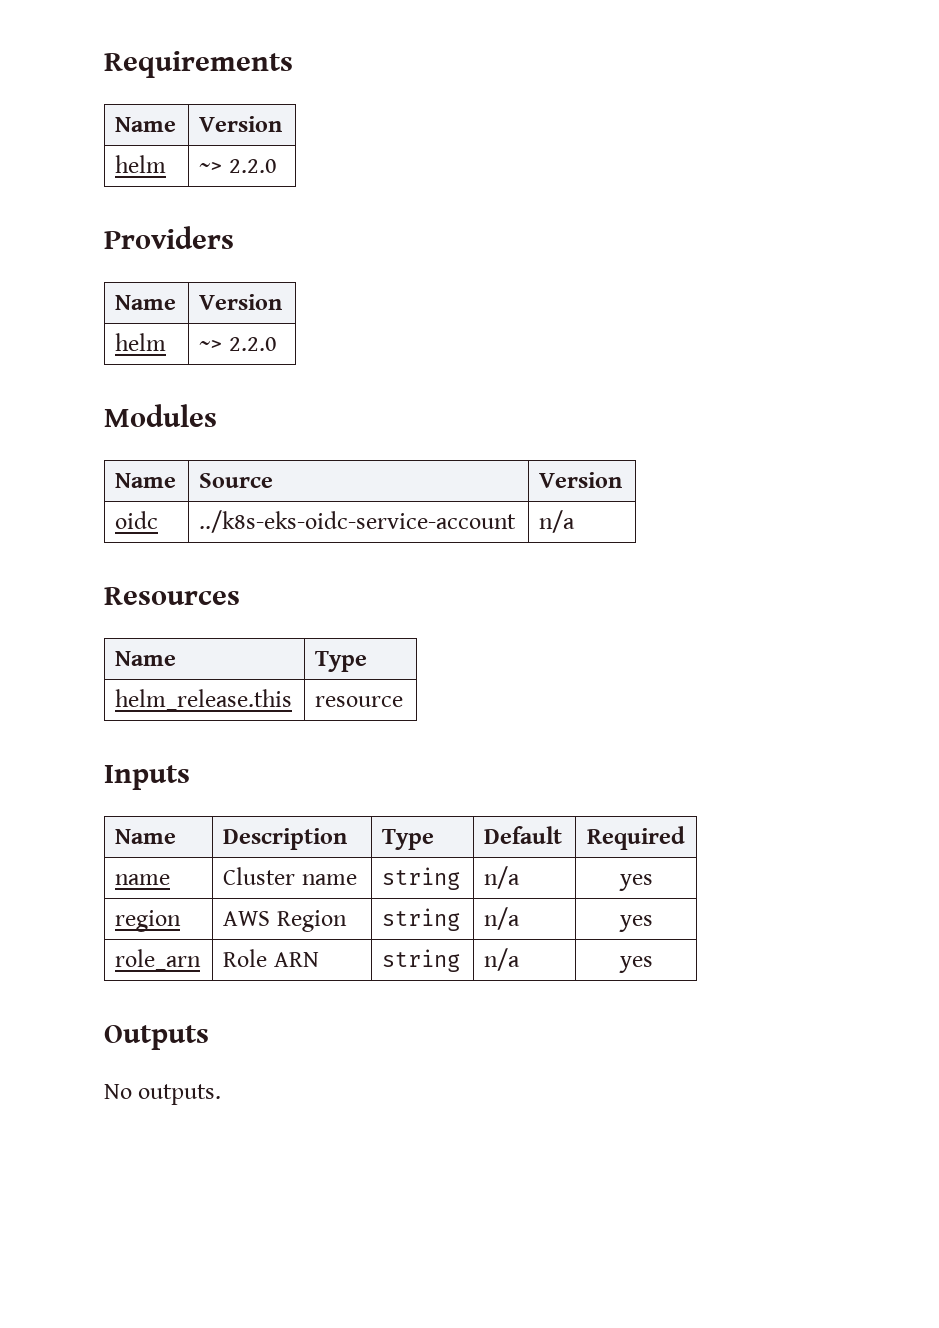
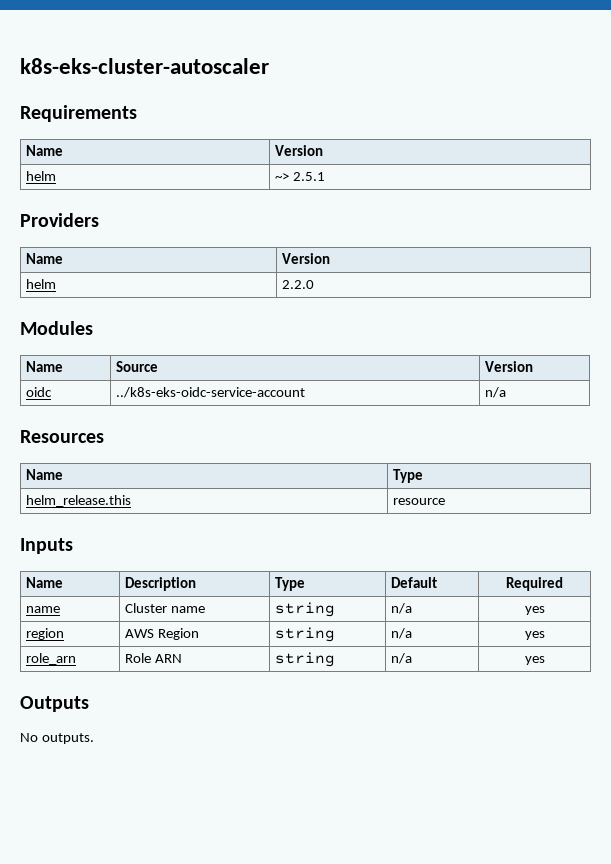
+ k8s-eks-cluster-autoscaler
  Requirements
  Name | Version
- helm | ~> 2.2.0
+ helm | ~> 2.5.1
  Providers
  Name | Version
- helm | ~> 2.2.0
+ helm | 2.2.0

